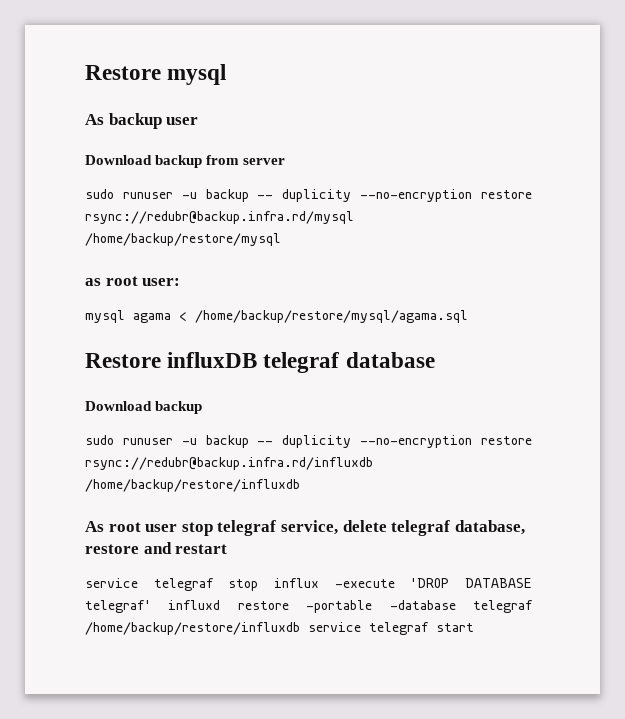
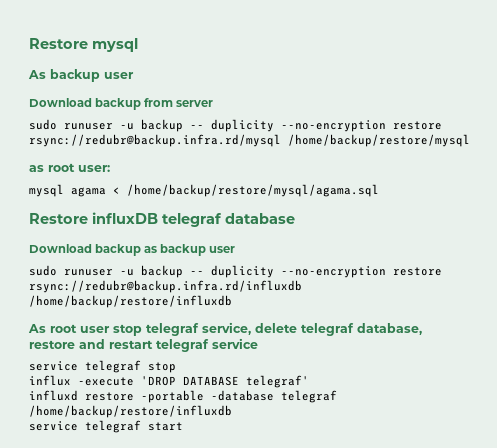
  Restore influxDB telegraf database
- Download backup
+ Download backup as backup user
- As root user stop telegraf service, delete telegraf database, restore and restart
+ As root user stop telegraf service, delete telegraf database, restore and restart telegraf service
- service telegraf stop influx -execute 'DROP DATABASE telegraf' influxd restore -portable -database telegraf /home/backup/restore/influxdb service telegraf start
+ service telegraf stop
+ influx -execute 'DROP DATABASE telegraf'
+ influxd restore -portable -database telegraf /home/backup/restore/influxdb
+ service telegraf start

